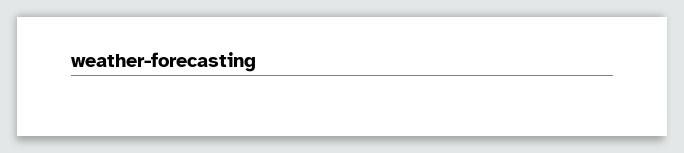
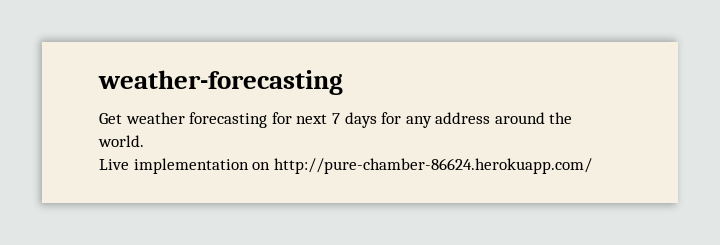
+ Get weather forecasting for next 7 days for any address around the world.
+ Live implementation on http://pure-chamber-86624.herokuapp.com/

